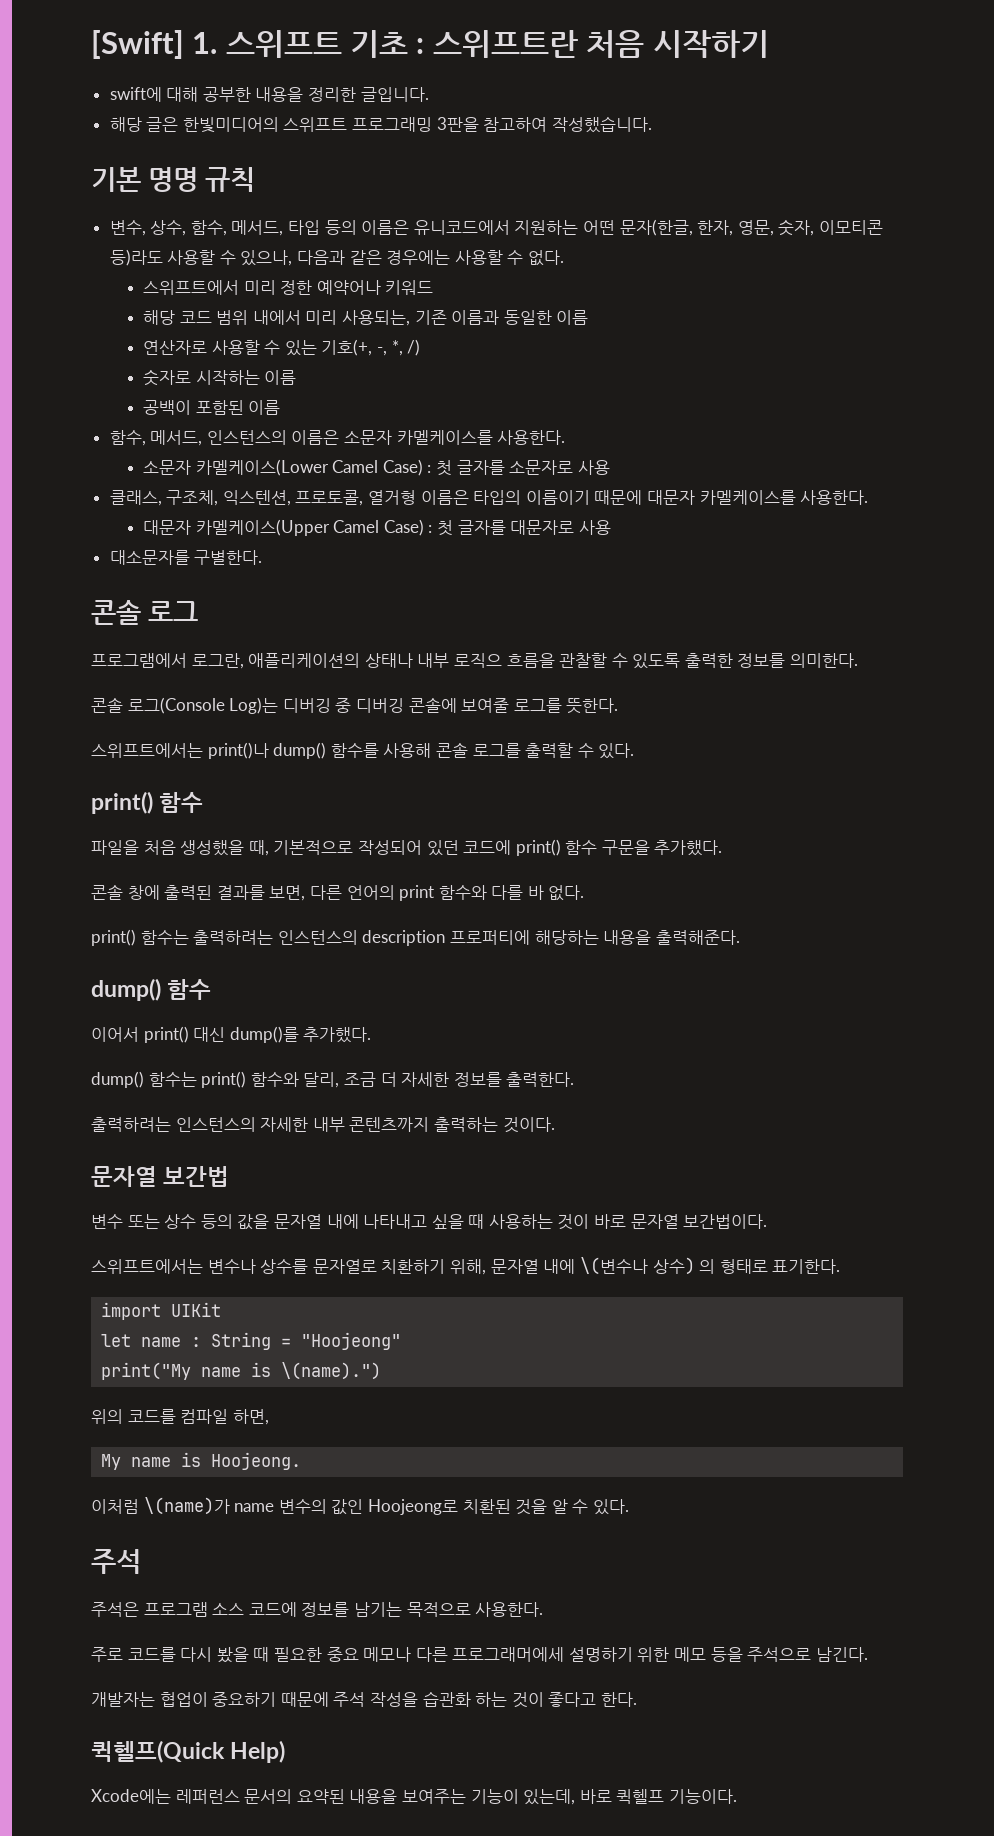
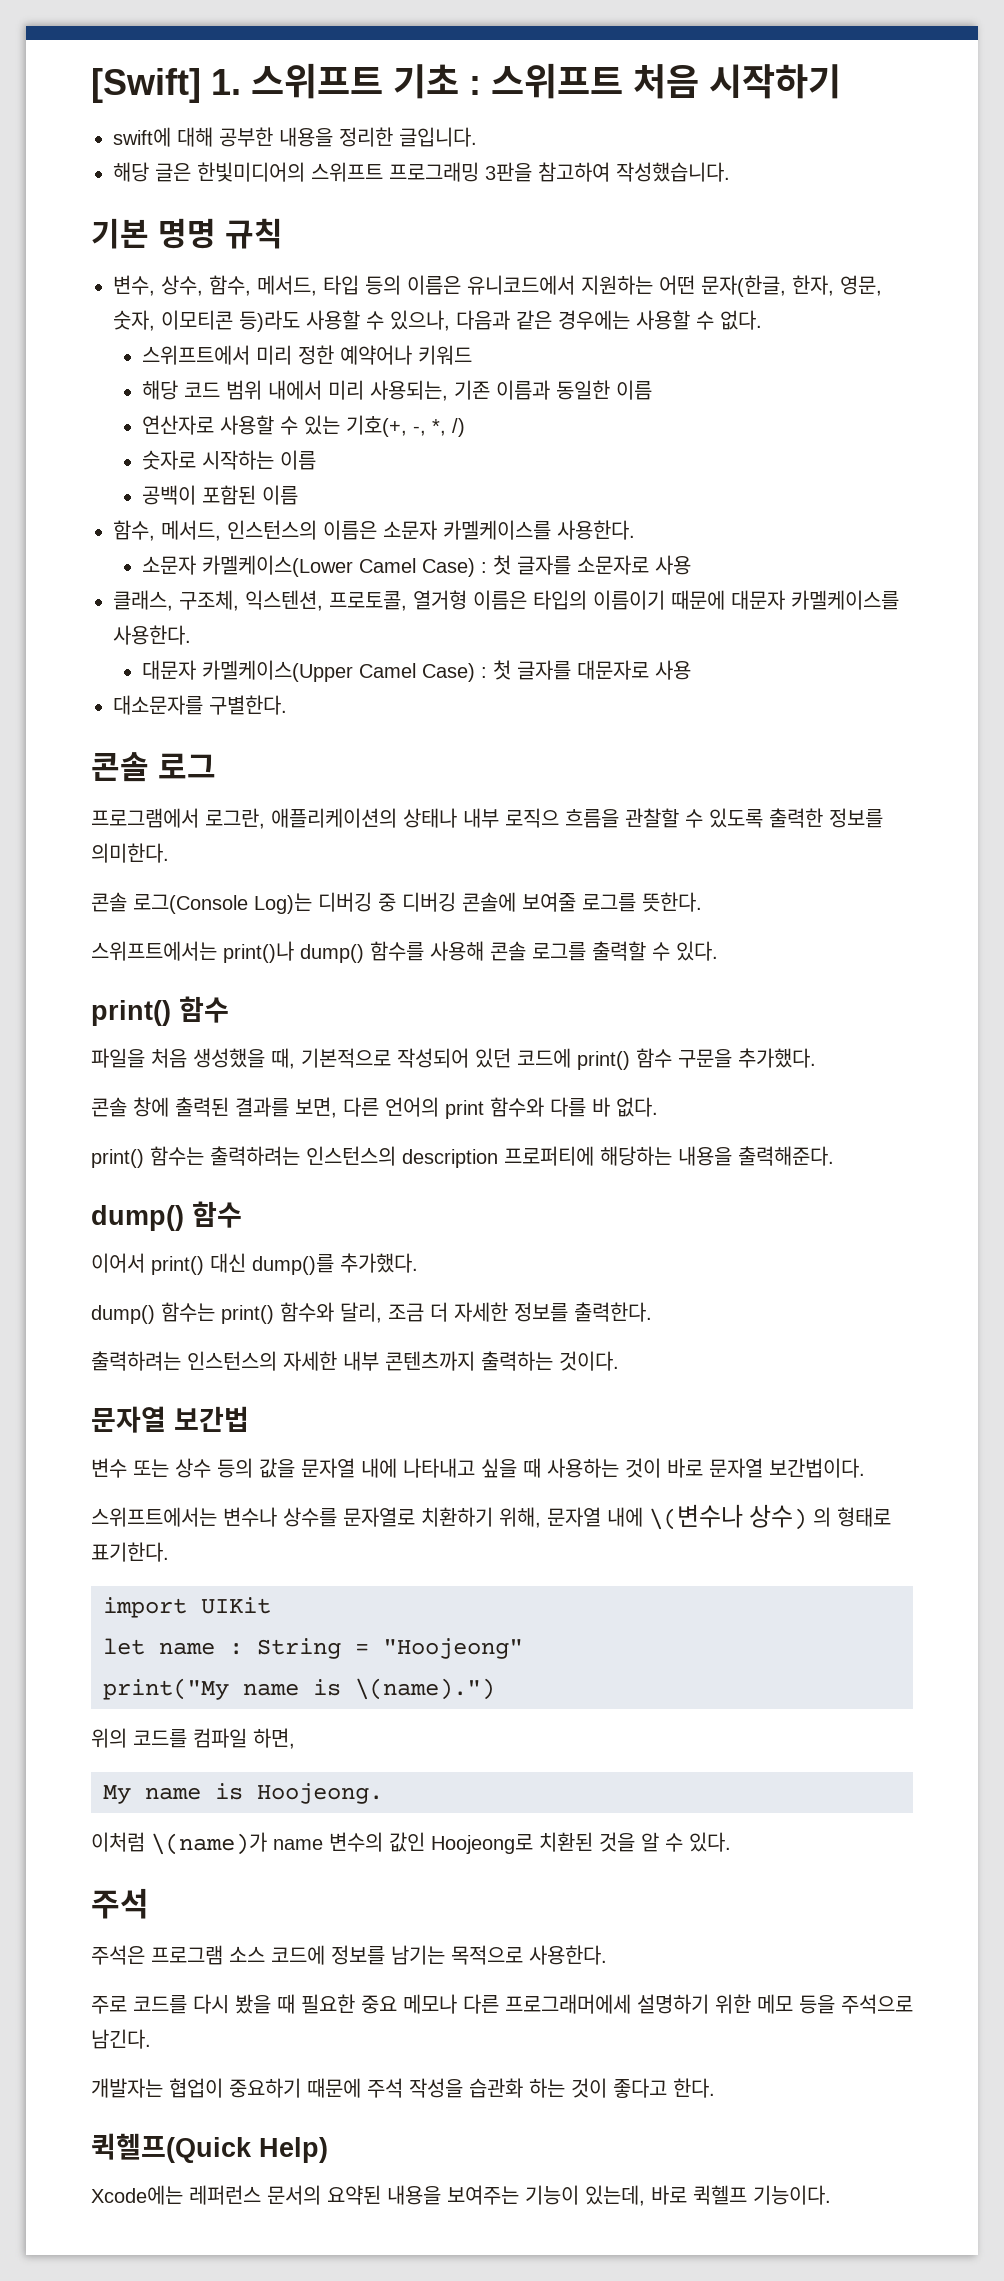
- [Swift] 1. 스위프트 기초 : 스위프트란 처음 시작하기
+ [Swift] 1. 스위프트 기초 : 스위프트 처음 시작하기

